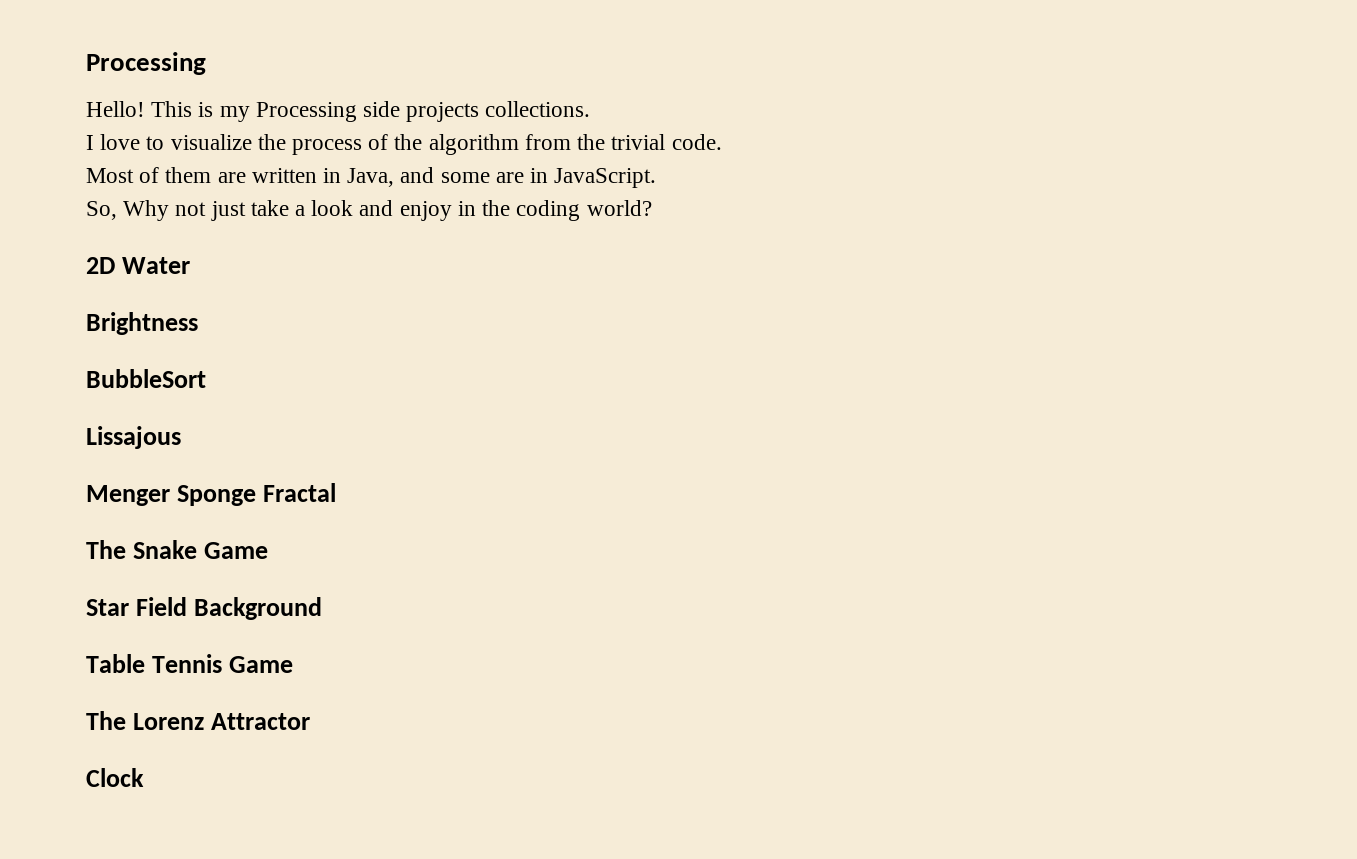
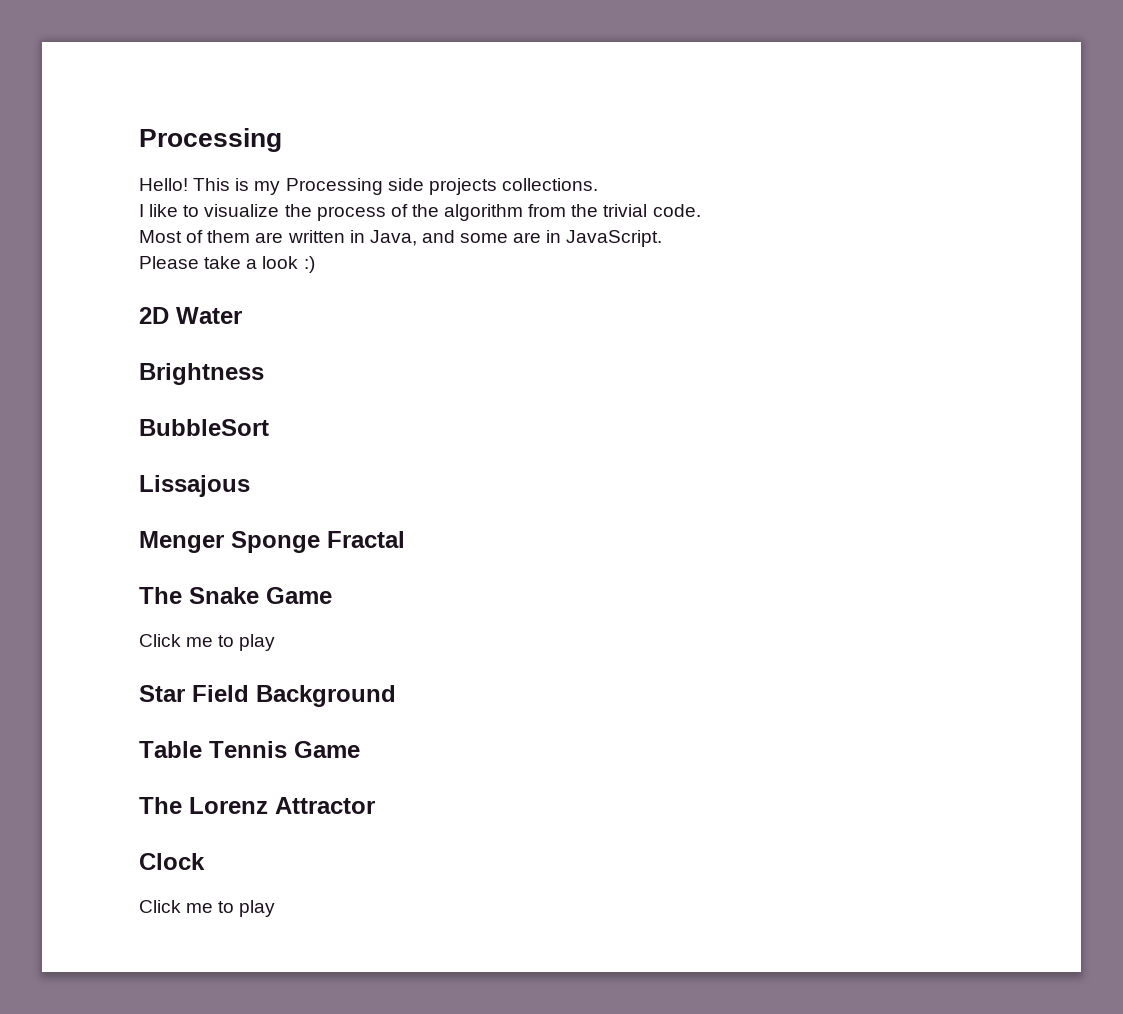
- I love to visualize the process of the algorithm from the trivial code.
+ I like to visualize the process of the algorithm from the trivial code.
- So, Why not just take a look and enjoy in the coding world?
+ Please take a look :)
  The Snake Game
+ Click me to play
  Clock
+ Click me to play

